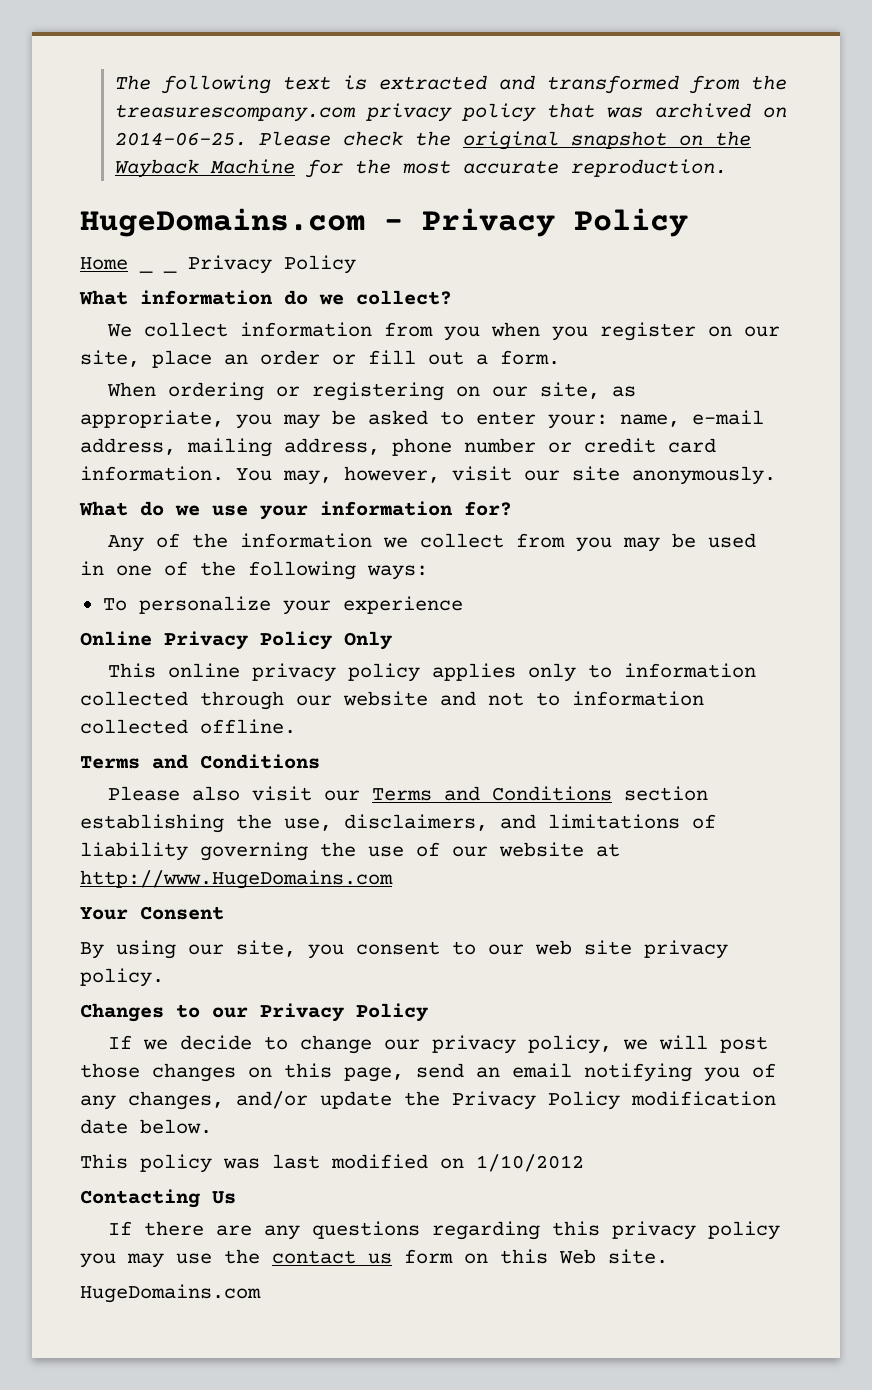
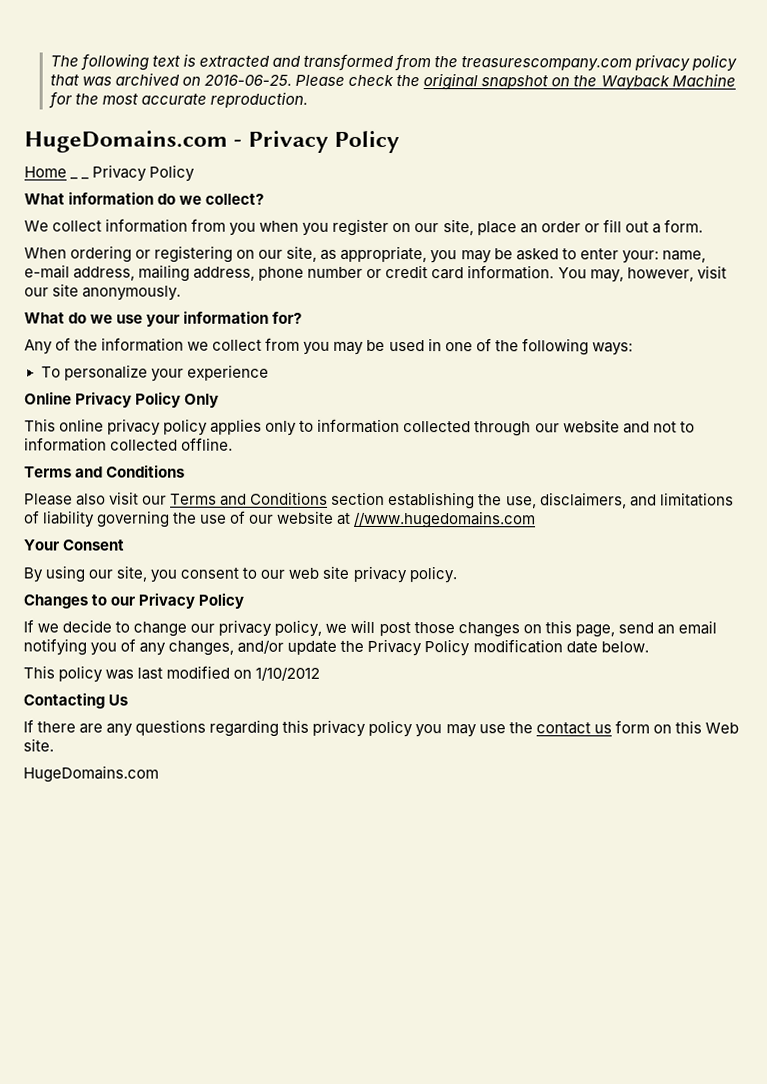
- The following text is extracted and transformed from the treasurescompany.com privacy policy that was archived on 2014-06-25.
+ The following text is extracted and transformed from the treasurescompany.com privacy policy that was archived on 2016-06-25.
- Please also visit our Terms and Conditions section establishing the use, disclaimers, and limitations of liability governing the use of our website at http://www.HugeDomains.com
+ Please also visit our Terms and Conditions section establishing the use, disclaimers, and limitations of liability governing the use of our website at //www.hugedomains.com

